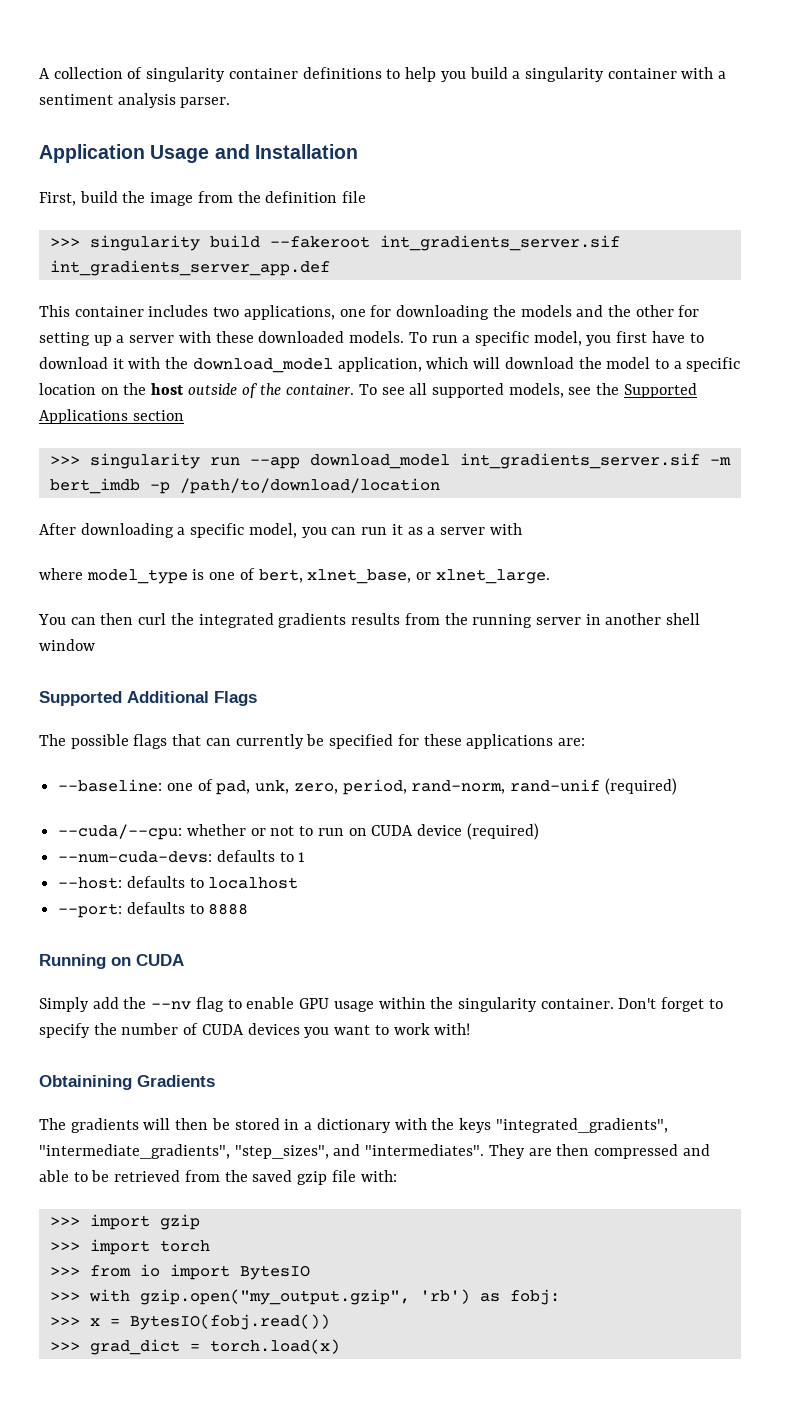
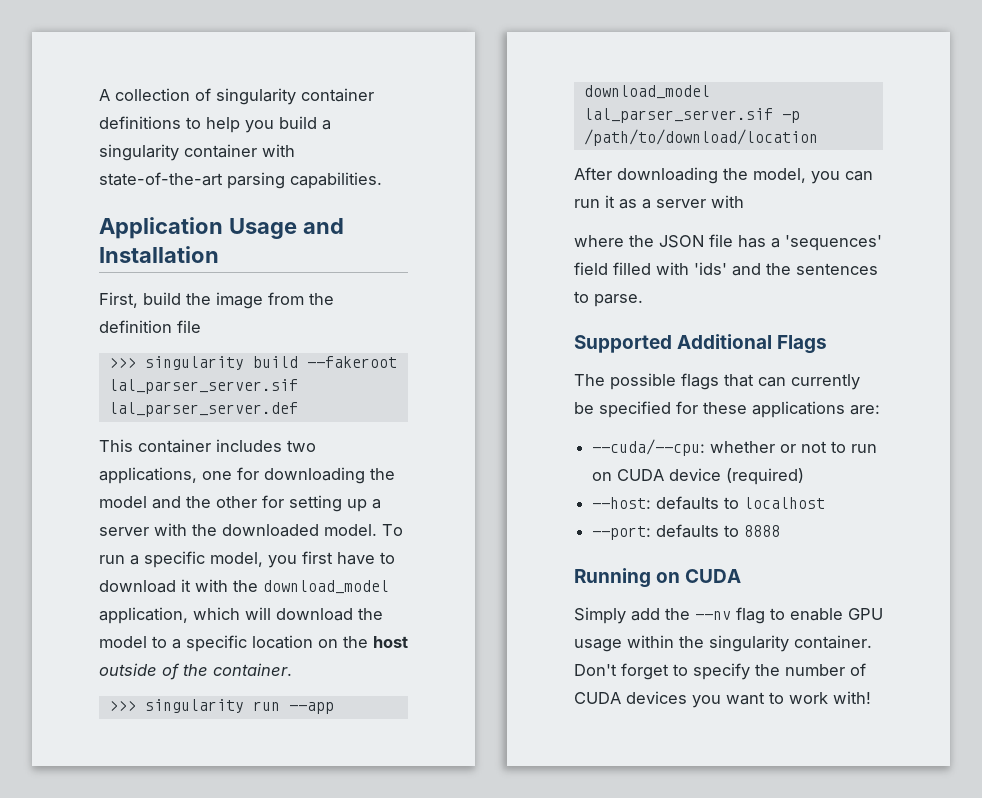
- A collection of singularity container definitions to help you build a singularity container with a sentiment analysis parser.
+ A collection of singularity container definitions to help you build a singularity container with state-of-the-art parsing capabilities.
- >>> singularity build --fakeroot int_gradients_server.sif int_gradients_server_app.def
+ >>> singularity build --fakeroot lal_parser_server.sif lal_parser_server.def
- This container includes two applications, one for downloading the models and the other for setting up a server with these downloaded models.
+ This container includes two applications, one for downloading the model and the other for setting up a server with the downloaded model.
- To see all supported models, see the Supported Applications section
- >>> singularity run --app download_model int_gradients_server.sif -m bert_imdb -p /path/to/download/location
+ >>> singularity run --app download_model lal_parser_server.sif -p /path/to/download/location
- After downloading a specific model, you can run it as a server with
+ After downloading the model, you can run it as a server with
- where model_type is one of bert, xlnet_base, or xlnet_large.
- You can then curl the integrated gradients results from the running server in another shell window
+ where the JSON file has a 'sequences' field filled with 'ids' and the sentences to parse.
- --baseline: one of pad, unk, zero, period, rand-norm, rand-unif (required)
- --num-cuda-devs: defaults to 1
- Obtainining Gradients
- The gradients will then be stored in a dictionary with the keys "integrated_gradients", "intermediate_gradients", "step_sizes", and "intermediates". They are then compressed and able to be retrieved from the saved gzip file with:
- >>> import gzip
- >>> import torch
- >>> from io import BytesIO
- >>> with gzip.open("my_output.gzip", 'rb') as fobj:
- >>> x = BytesIO(fobj.read())
- >>> grad_dict = torch.load(x)

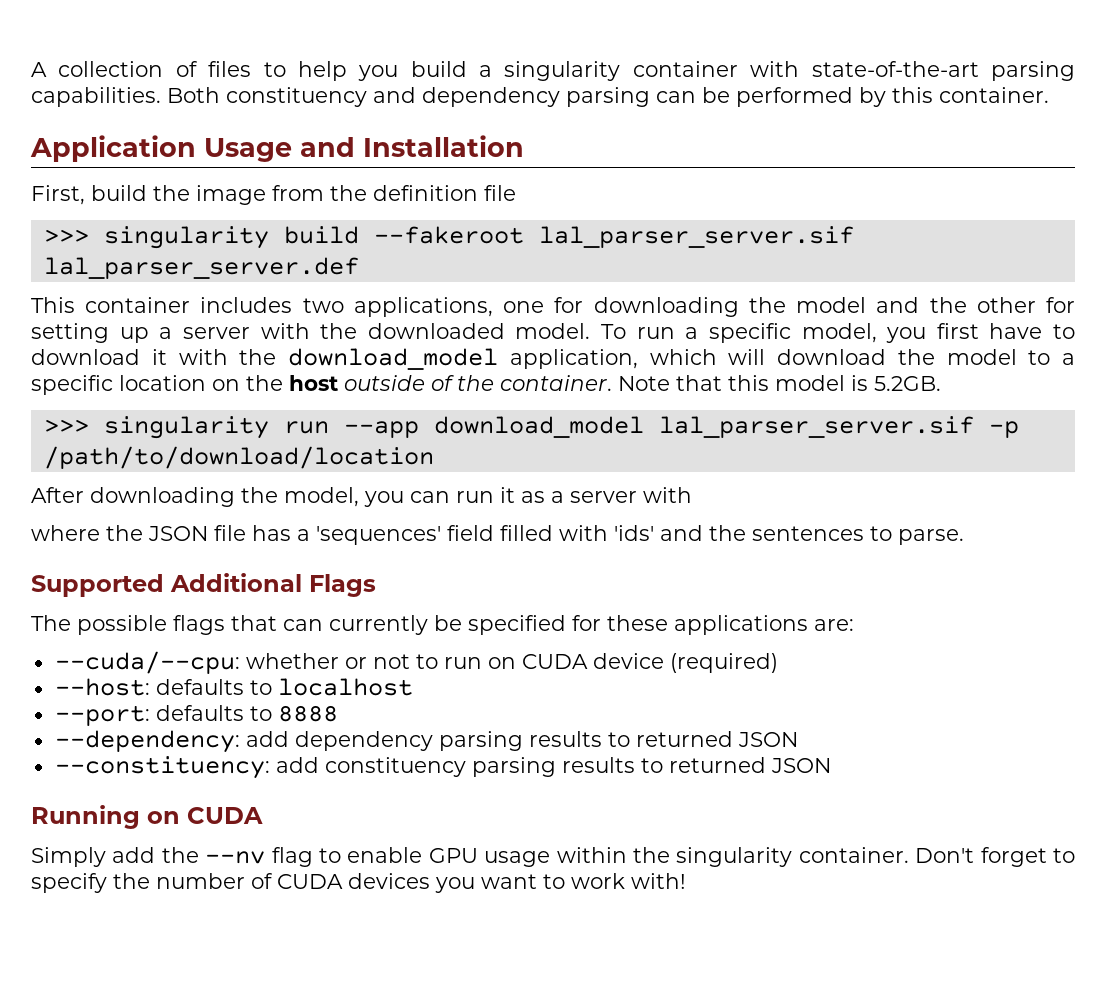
- A collection of singularity container definitions to help you build a singularity container with state-of-the-art parsing capabilities.
+ A collection of files to help you build a singularity container with state-of-the-art parsing capabilities. Both constituency and dependency parsing can be performed by this container.
+ Note that this model is 5.2GB.
+ --dependency: add dependency parsing results to returned JSON
+ --constituency: add constituency parsing results to returned JSON

